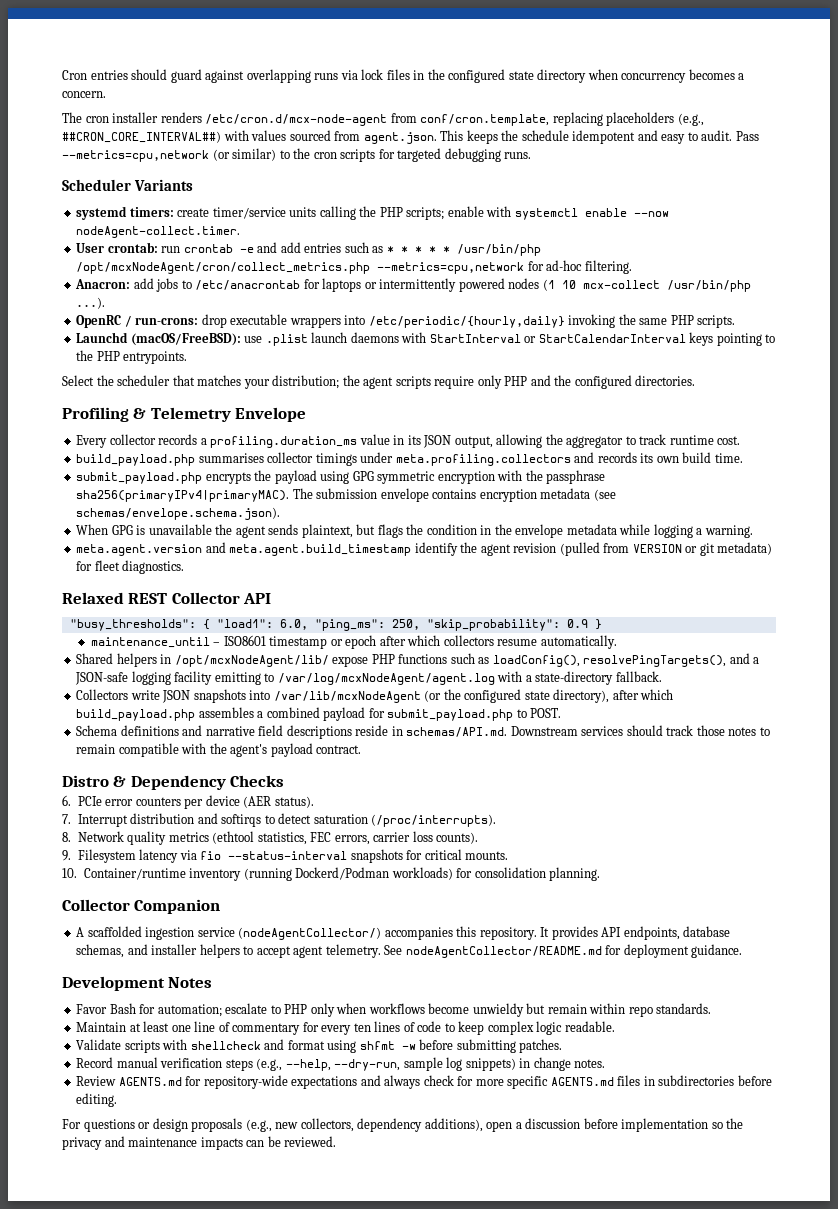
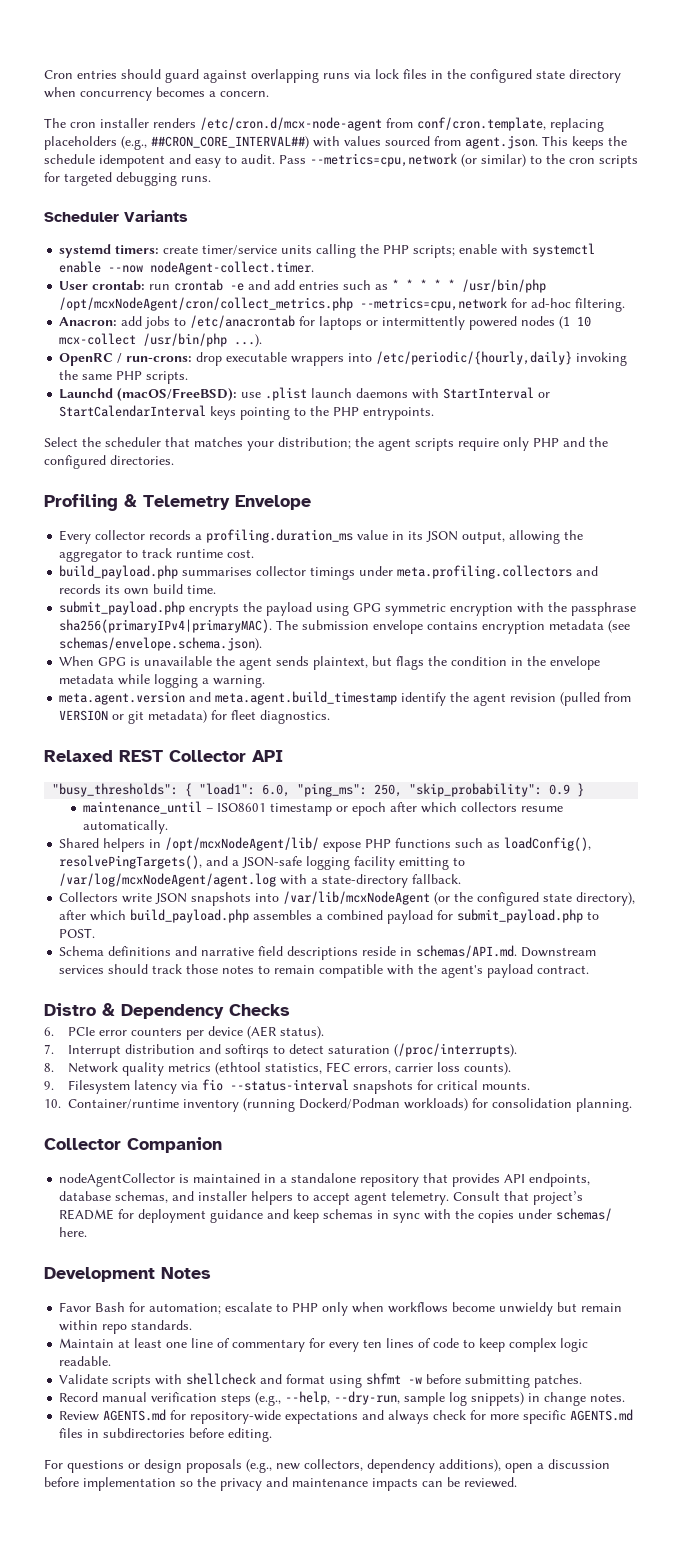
- A scaffolded ingestion service (nodeAgentCollector/) accompanies this repository. It provides API endpoints, database schemas, and installer helpers to accept agent telemetry.
+ nodeAgentCollector is maintained in a standalone repository that provides API endpoints, database schemas, and installer helpers to accept agent telemetry.
- See nodeAgentCollector/README.md for deployment guidance.
+ Consult that project’s README for deployment guidance and keep schemas in sync with the copies under schemas/ here.

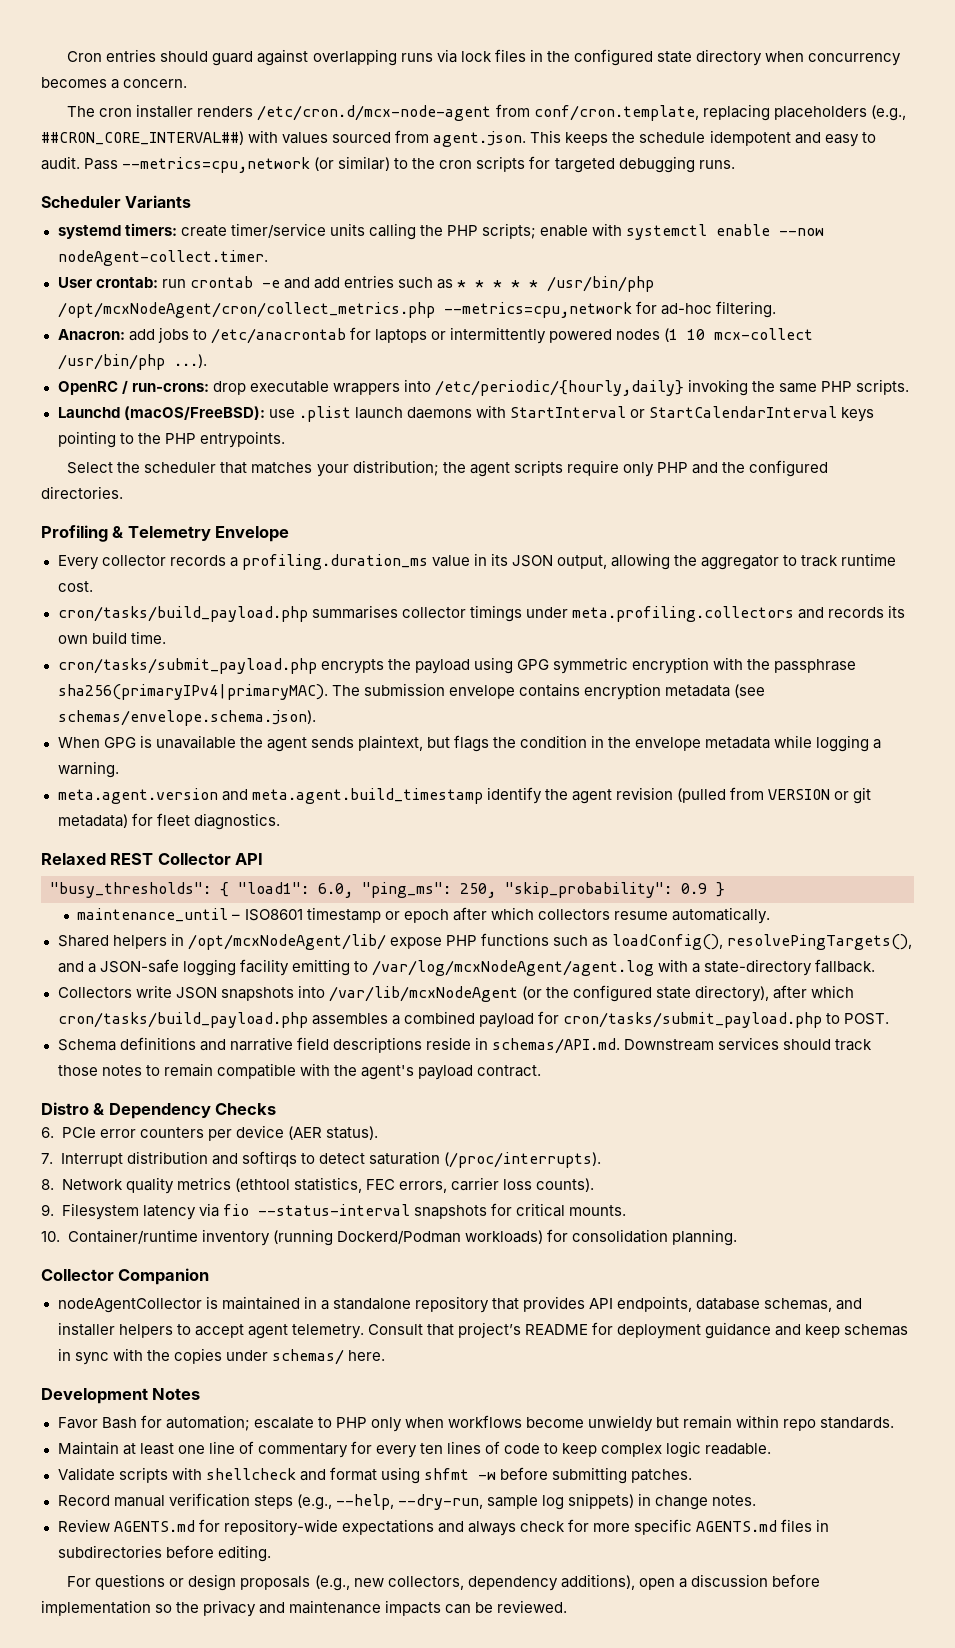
- build_payload.php summarises collector timings under meta.profiling.collectors and records its own build time.
+ cron/tasks/build_payload.php summarises collector timings under meta.profiling.collectors and records its own build time.
- submit_payload.php encrypts the payload using GPG symmetric encryption with the passphrase sha256(primaryIPv4|primaryMAC).
+ cron/tasks/submit_payload.php encrypts the payload using GPG symmetric encryption with the passphrase sha256(primaryIPv4|primaryMAC).
- Collectors write JSON snapshots into /var/lib/mcxNodeAgent (or the configured state directory), after which build_payload.php assembles a combined payload for submit_payload.php to POST.
+ Collectors write JSON snapshots into /var/lib/mcxNodeAgent (or the configured state directory), after which cron/tasks/build_payload.php assembles a combined payload for cron/tasks/submit_payload.php to POST.

